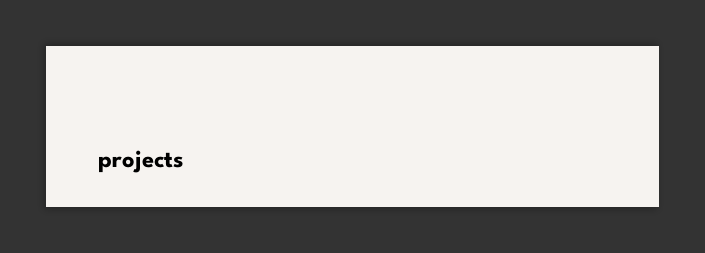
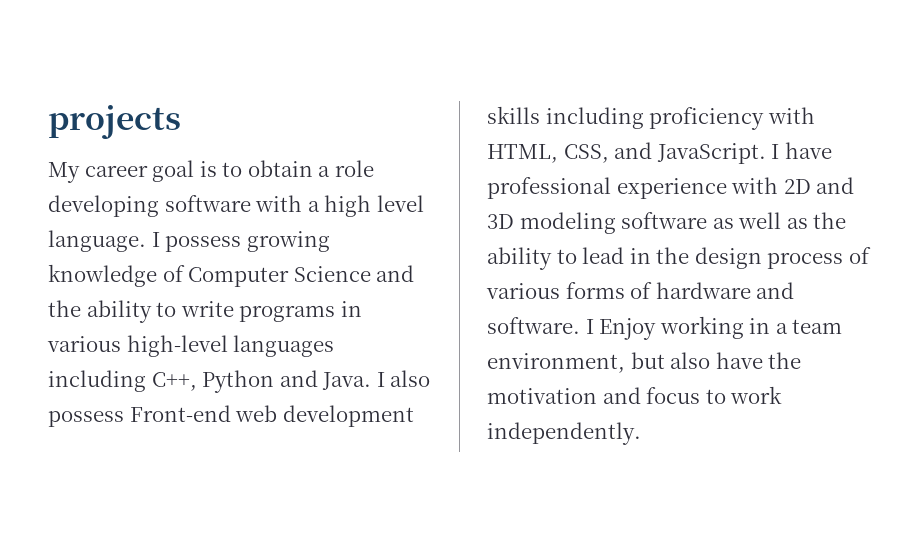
+ My career goal is to obtain a role developing software with a high level language. I possess growing knowledge of Computer Science and the ability to write programs in various high-level languages including C++, Python and Java. I also possess Front-end web development skills including proficiency with HTML, CSS, and JavaScript. I have professional experience with 2D and 3D modeling software as well as the ability to lead in the design process of various forms of hardware and software. I Enjoy working in a team environment, but also have the motivation and focus to work independently.

